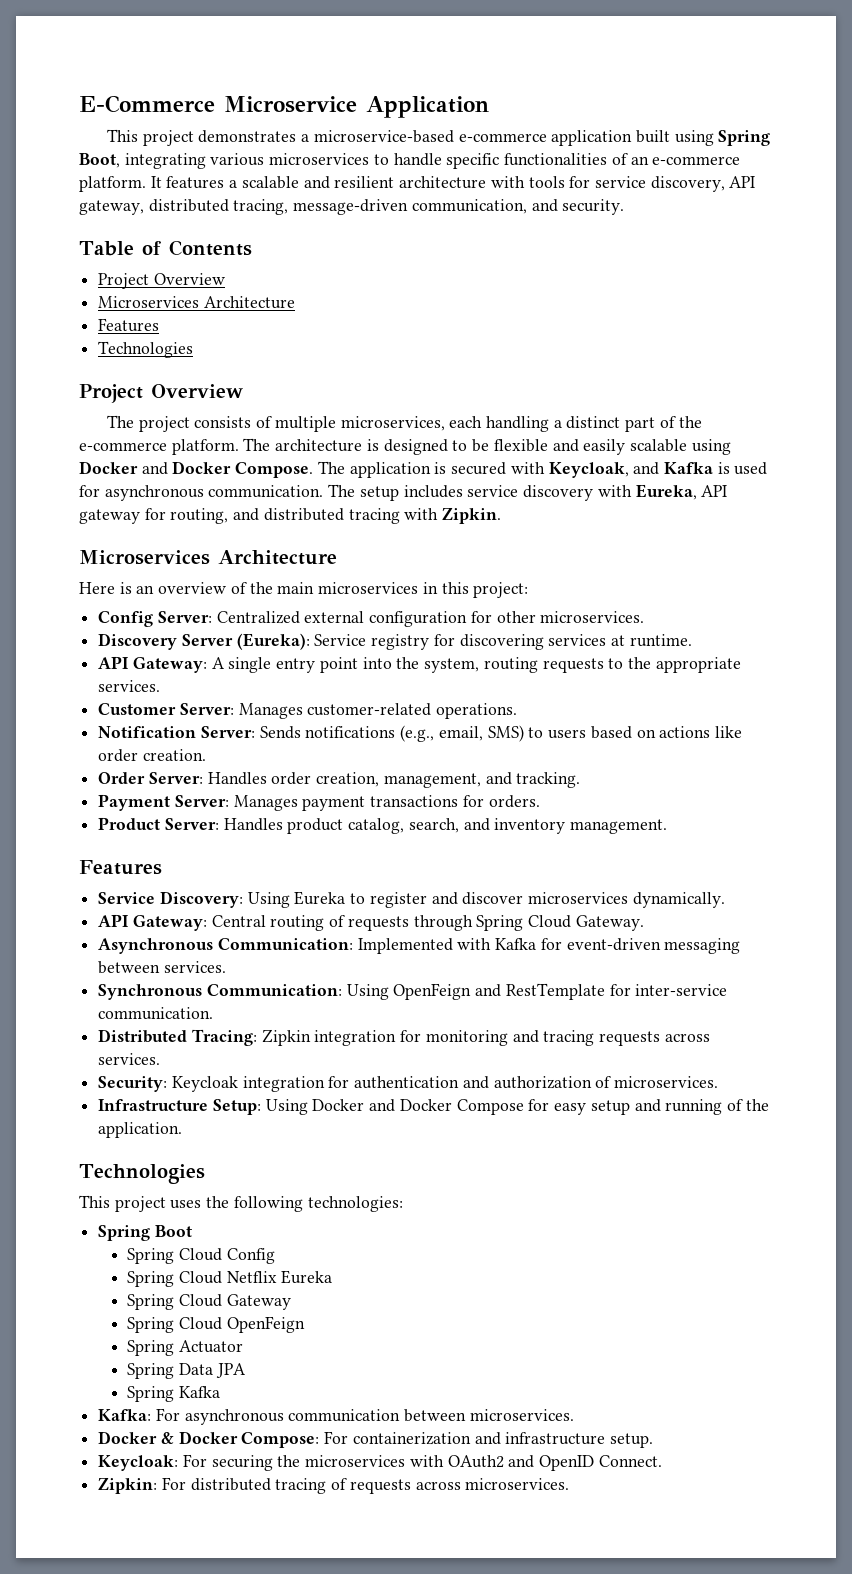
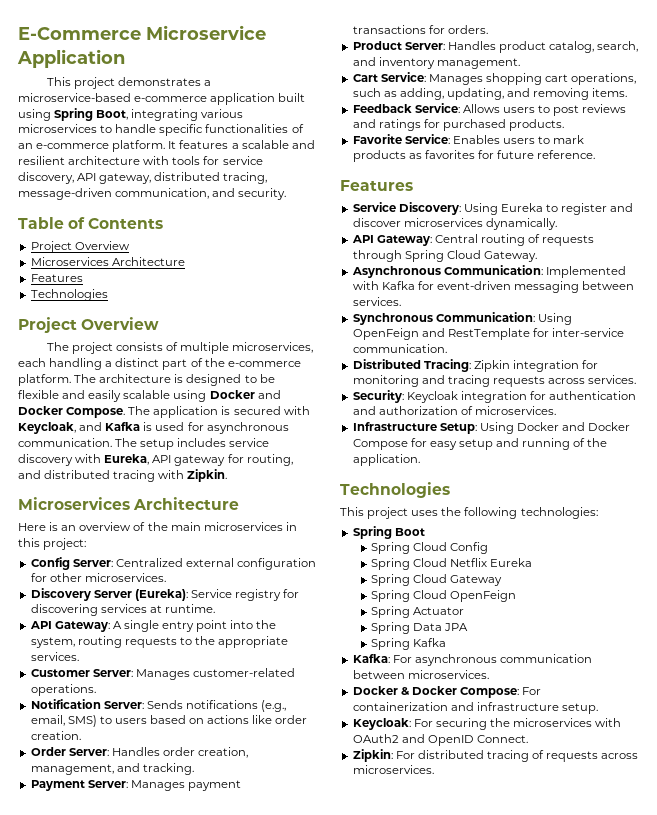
+ Cart Service: Manages shopping cart operations, such as adding, updating, and removing items.
+ Feedback Service: Allows users to post reviews and ratings for purchased products.
+ Favorite Service: Enables users to mark products as favorites for future reference.

